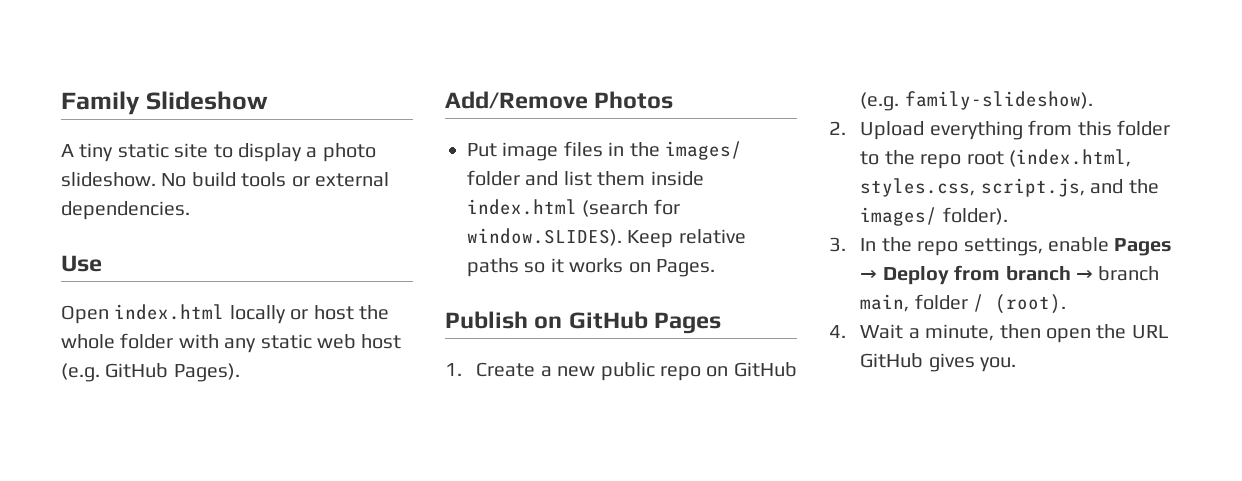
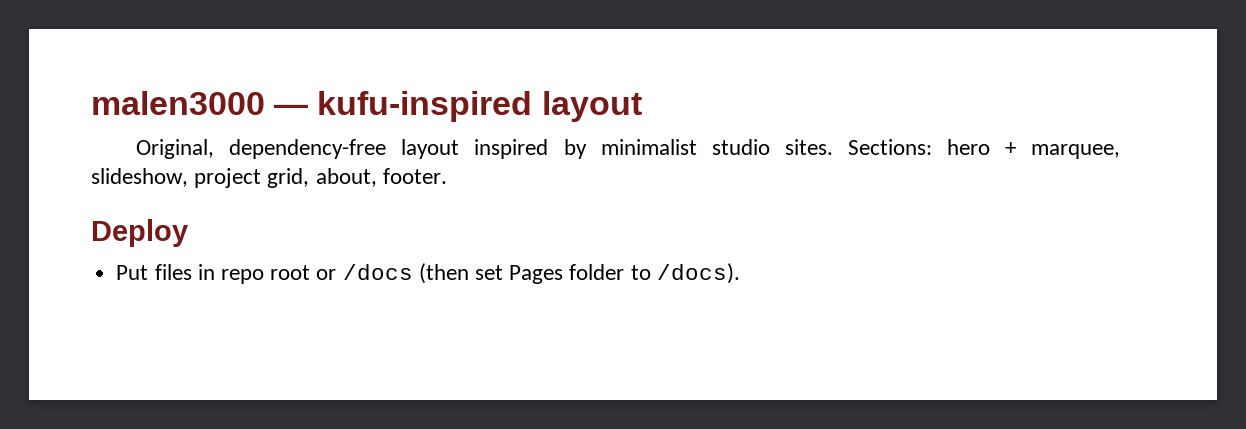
- Family Slideshow
- A tiny static site to display a photo slideshow. No build tools or external dependencies.
- Use
- Open index.html locally or host the whole folder with any static web host (e.g. GitHub Pages).
- Add/Remove Photos
+ malen3000 — kufu-inspired layout
+ Original, dependency-free layout inspired by minimalist studio sites. Sections: hero + marquee, slideshow, project grid, about, footer.
+ Deploy
- Put image files in the images/ folder and list them inside index.html (search for window.SLIDES). Keep relative paths so it works on Pages.
- Publish on GitHub Pages
- 1. Create a new public repo on GitHub (e.g. family-slideshow).
- 2. Upload everything from this folder to the repo root (index.html, styles.css, script.js, and the images/ folder).
- 3. In the repo settings, enable Pages → Deploy from branch → branch main, folder / (root).
- 4. Wait a minute, then open the URL GitHub gives you.
+ Put files in repo root or /docs (then set Pages folder to /docs).

